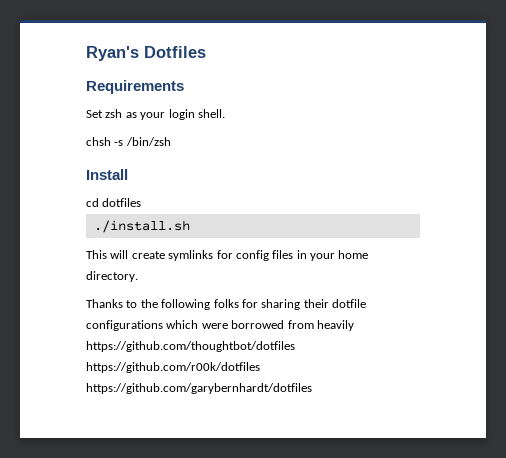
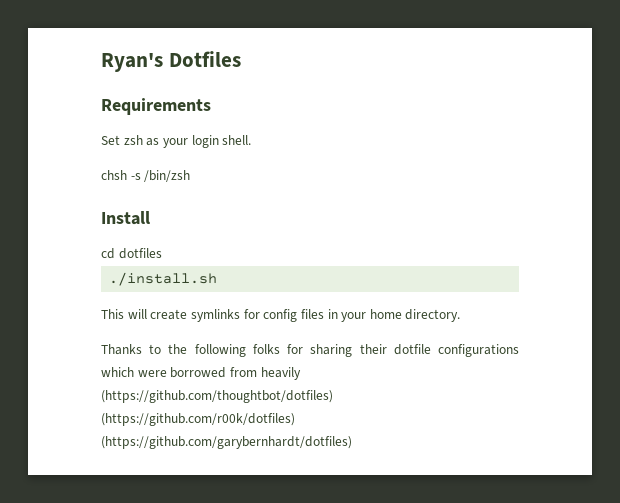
- Thanks to the following folks for sharing their dotfile configurations which were borrowed from heavily https://github.com/thoughtbot/dotfiles https://github.com/r00k/dotfiles https://github.com/garybernhardt/dotfiles
+ Thanks to the following folks for sharing their dotfile configurations which were borrowed from heavily (https://github.com/thoughtbot/dotfiles) (https://github.com/r00k/dotfiles) (https://github.com/garybernhardt/dotfiles)

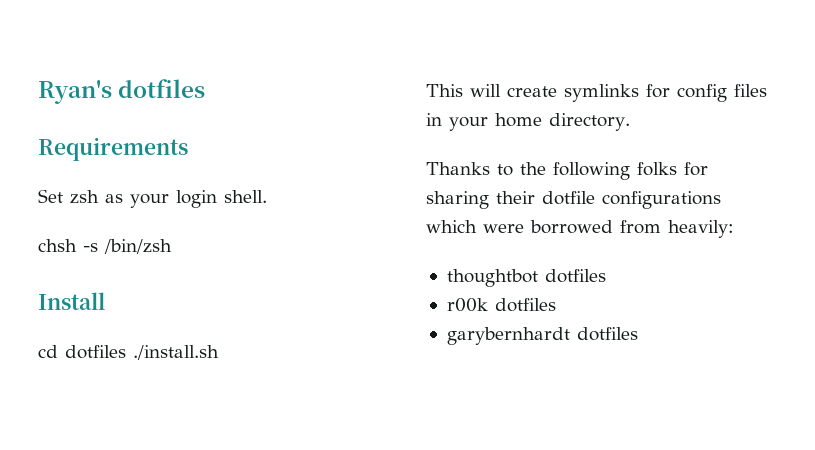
- Ryan's Dotfiles
+ Ryan's dotfiles
- cd dotfiles
- ./install.sh
+ cd dotfiles ./install.sh
- Thanks to the following folks for sharing their dotfile configurations which were borrowed from heavily (https://github.com/thoughtbot/dotfiles) (https://github.com/r00k/dotfiles) (https://github.com/garybernhardt/dotfiles)
+ Thanks to the following folks for sharing their dotfile configurations which were borrowed from heavily:
+ thoughtbot dotfiles
+ r00k dotfiles
+ garybernhardt dotfiles

